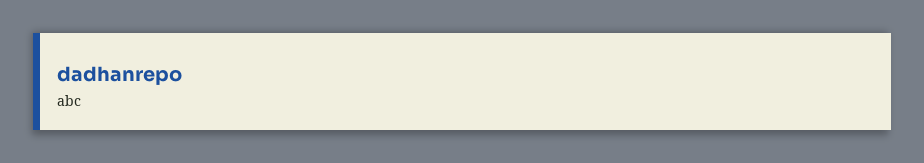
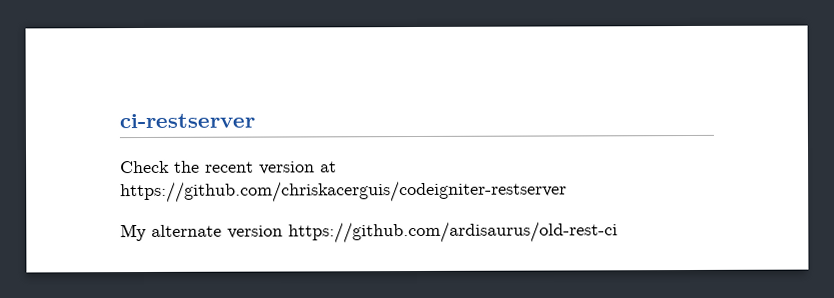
- dadhanrepo
- abc
+ ci-restserver
+ Check the recent version at https://github.com/chriskacerguis/codeigniter-restserver
+ My alternate version https://github.com/ardisaurus/old-rest-ci

